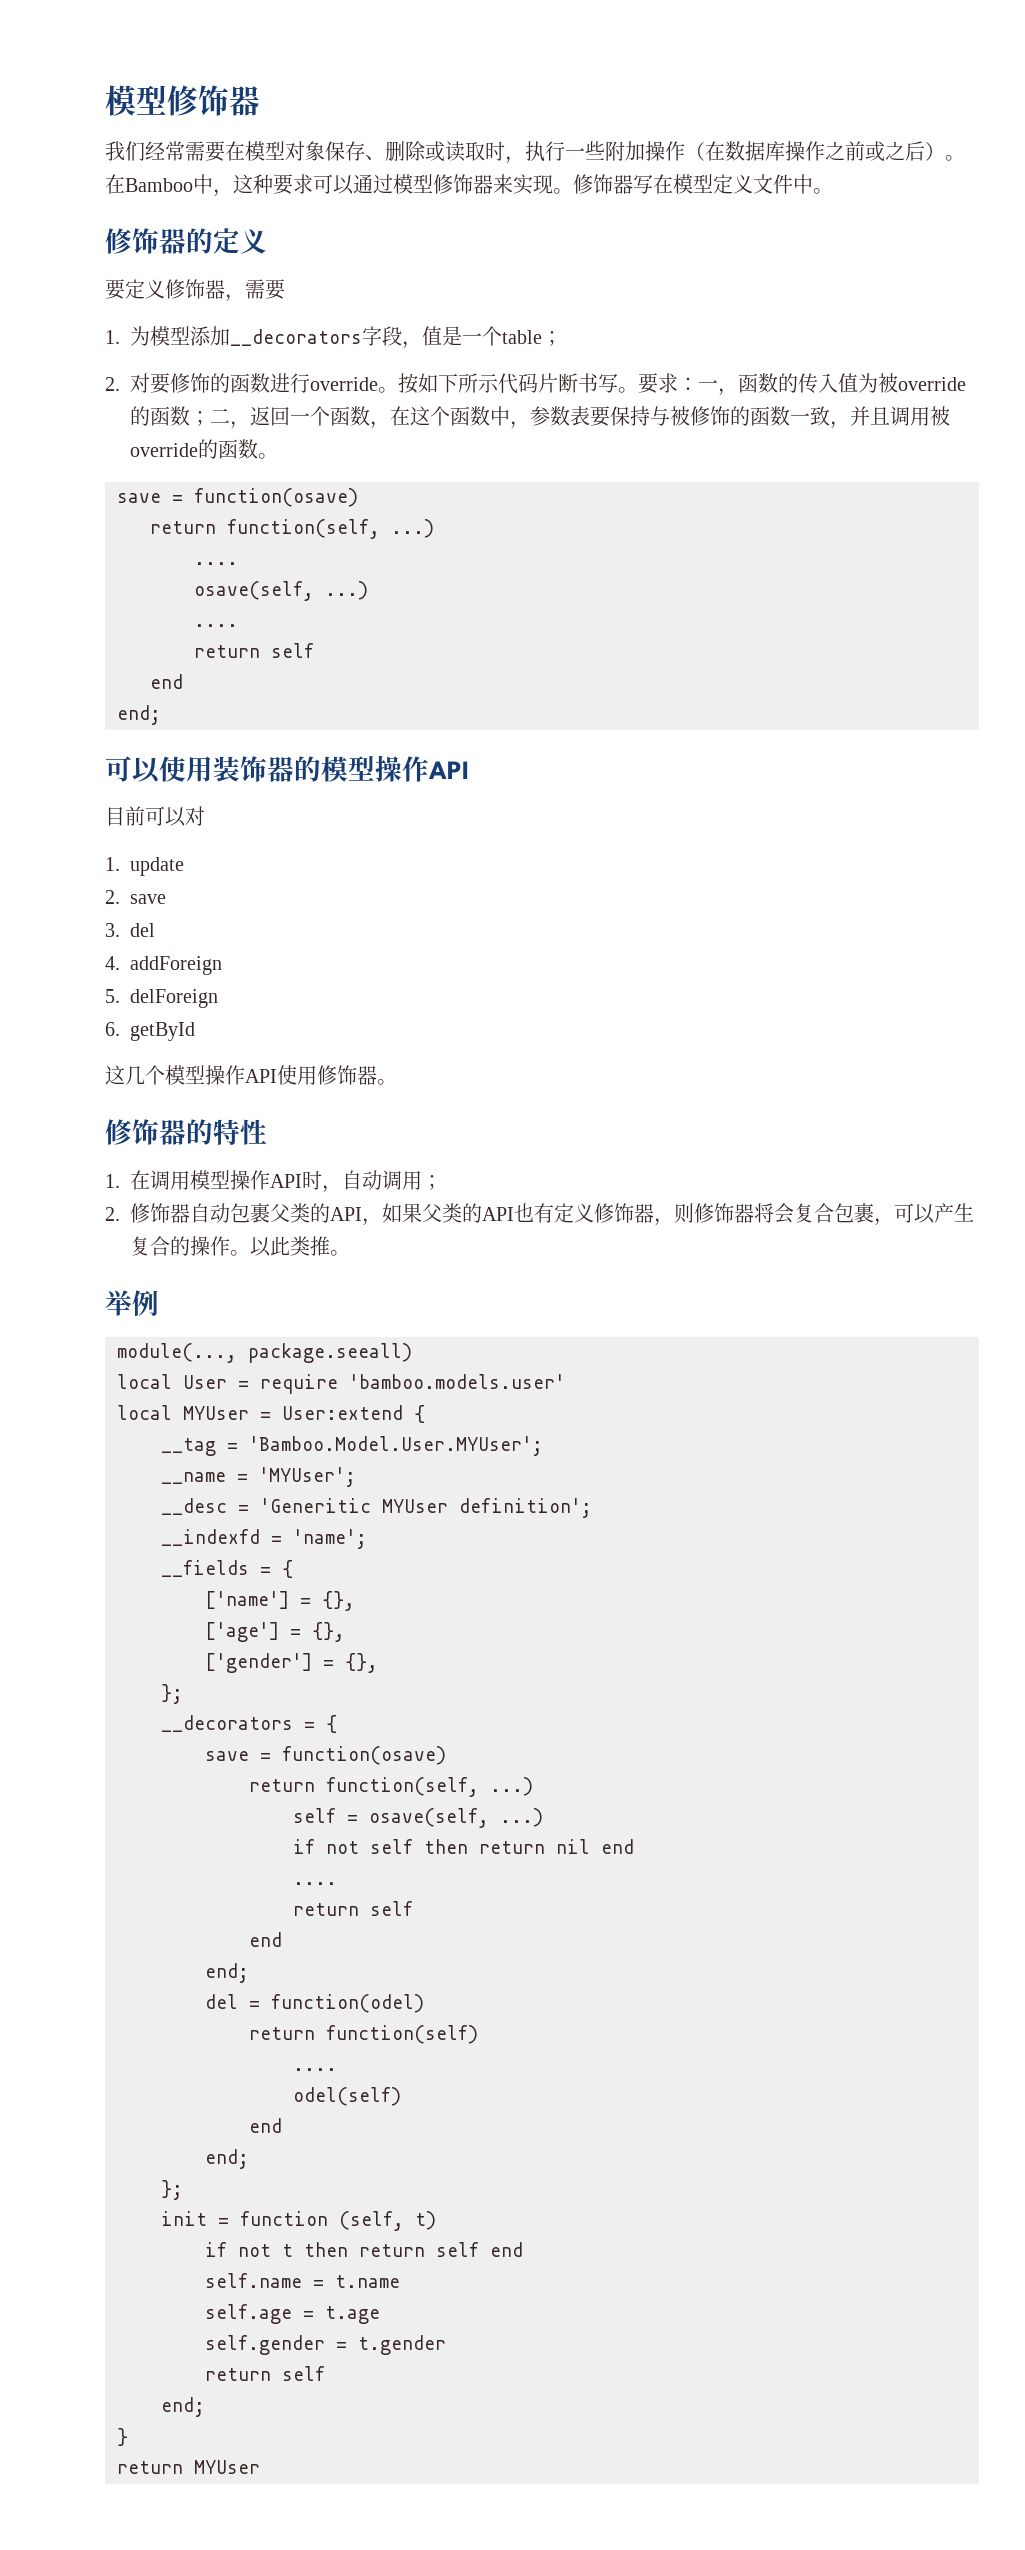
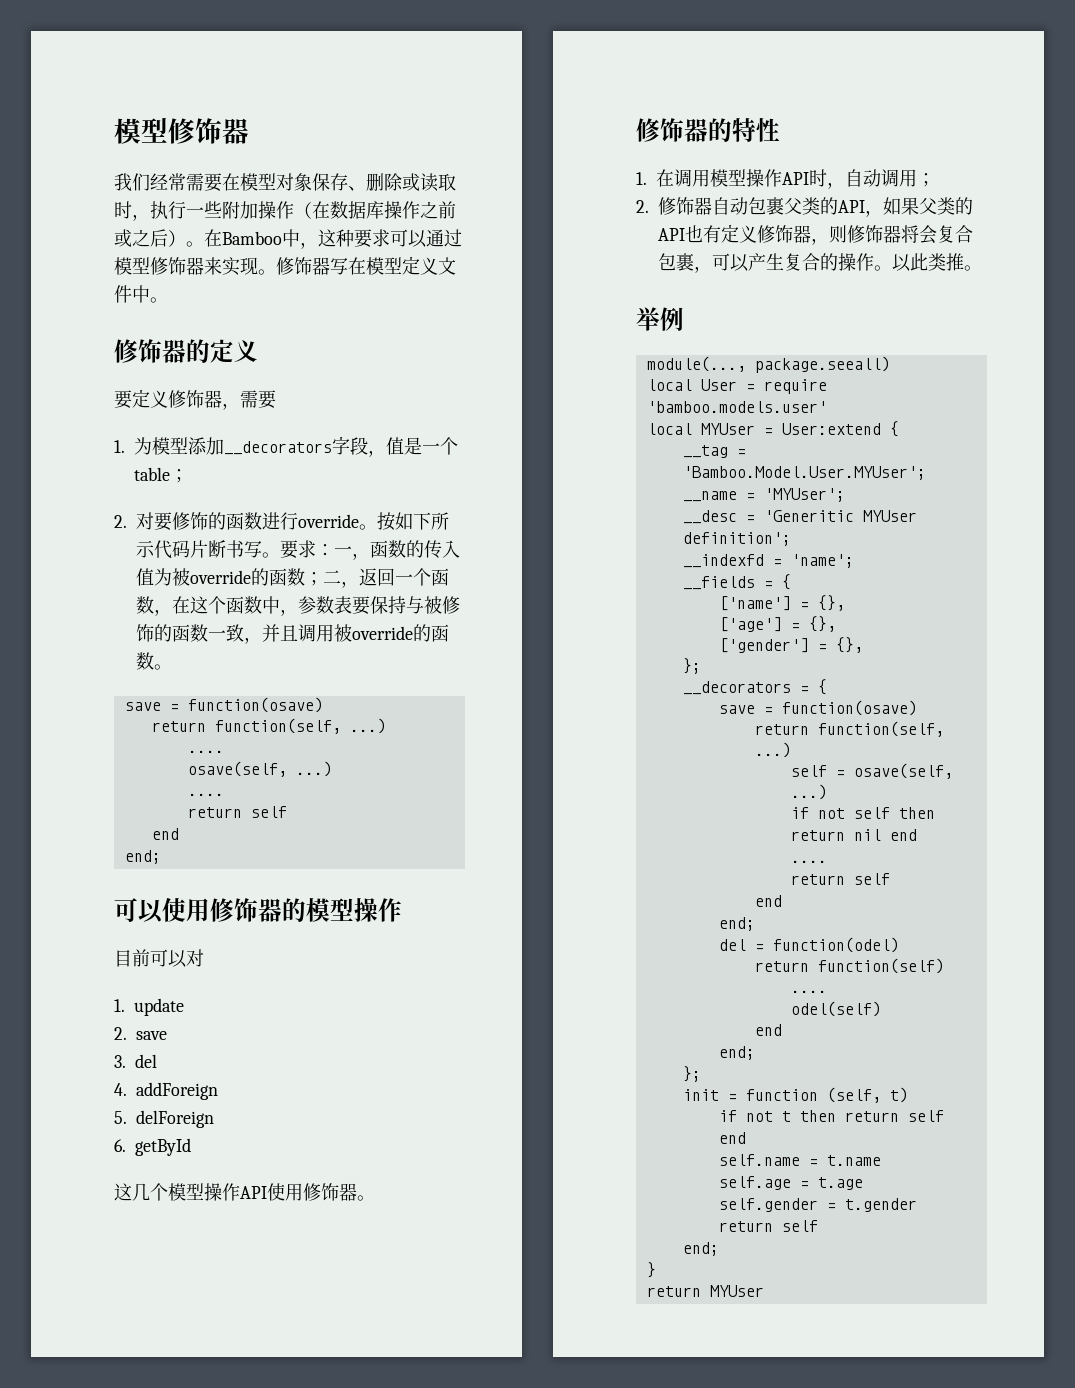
- 可以使用装饰器的模型操作API
+ 可以使用修饰器的模型操作

